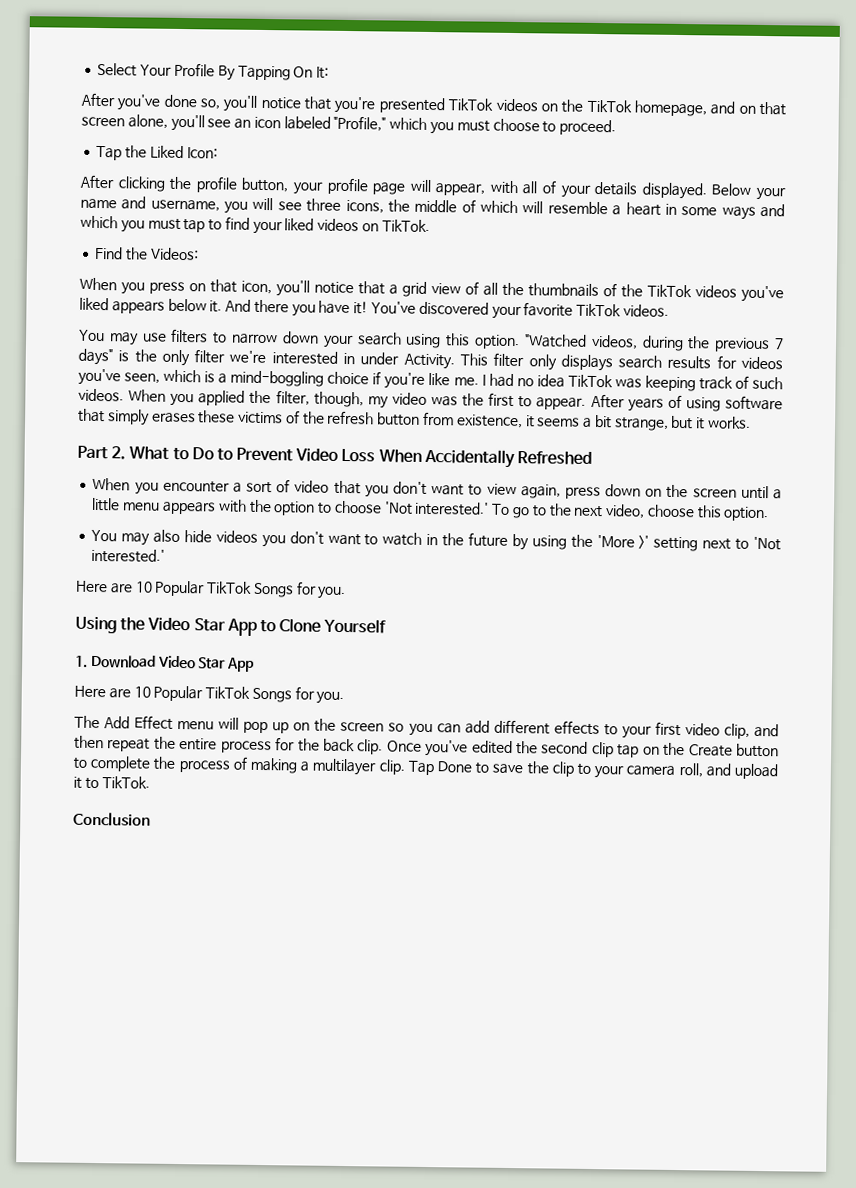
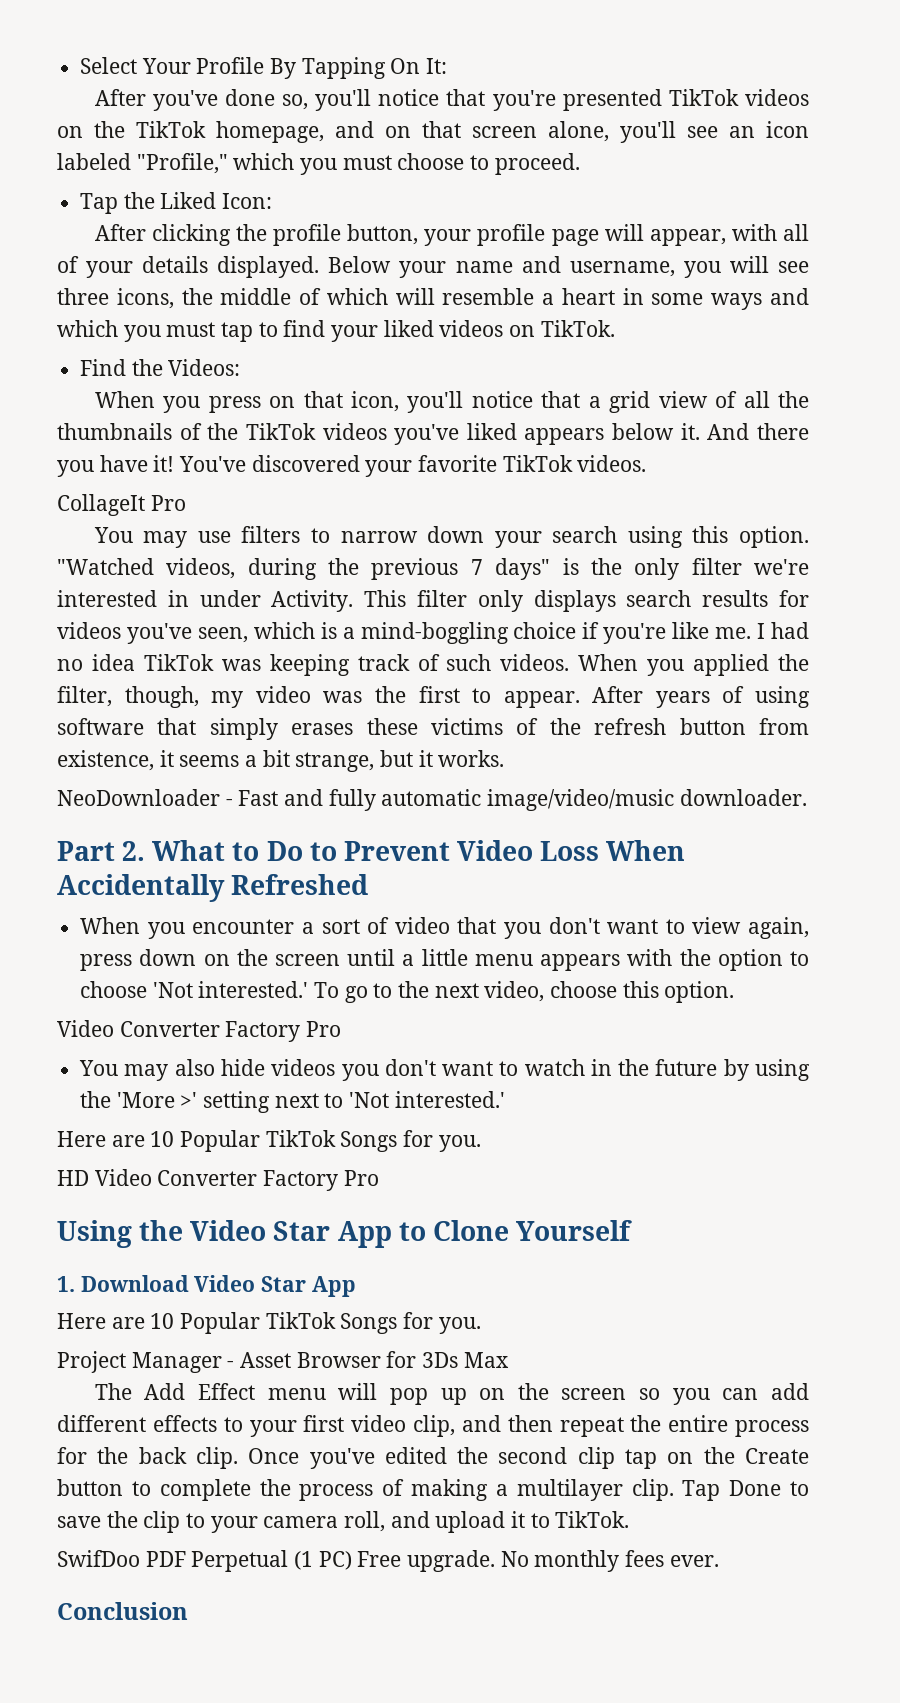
+ CollageIt Pro
+ NeoDownloader - Fast and fully automatic image/video/music downloader.
  To go to the next video, choose this option.
+ Video Converter Factory Pro
+ HD Video Converter Factory Pro
+ Project Manager - Asset Browser for 3Ds Max
+ SwifDoo PDF Perpetual (1 PC) Free upgrade. No monthly fees ever.

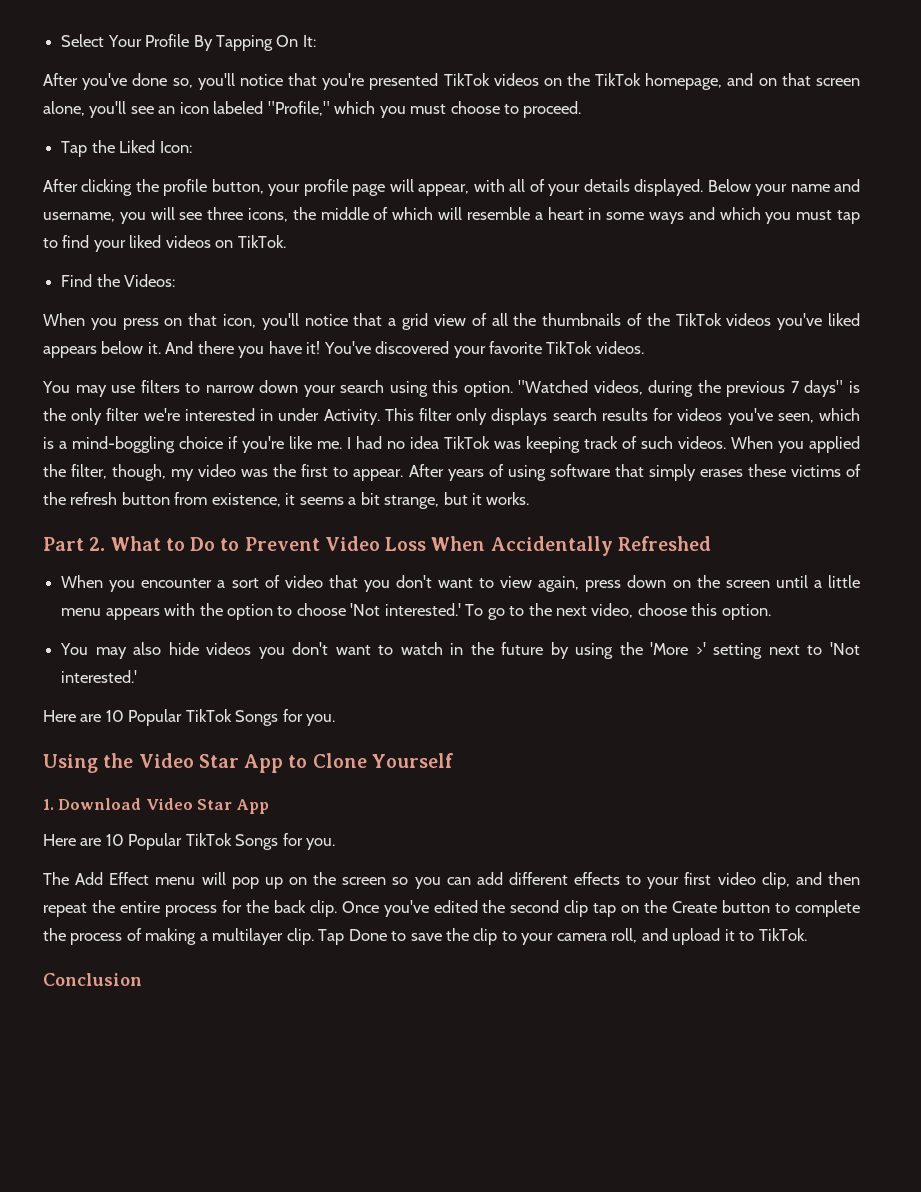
- CollageIt Pro
- NeoDownloader - Fast and fully automatic image/video/music downloader.
  To go to the next video, choose this option.
- Video Converter Factory Pro
- HD Video Converter Factory Pro
- Project Manager - Asset Browser for 3Ds Max
- SwifDoo PDF Perpetual (1 PC) Free upgrade. No monthly fees ever.

